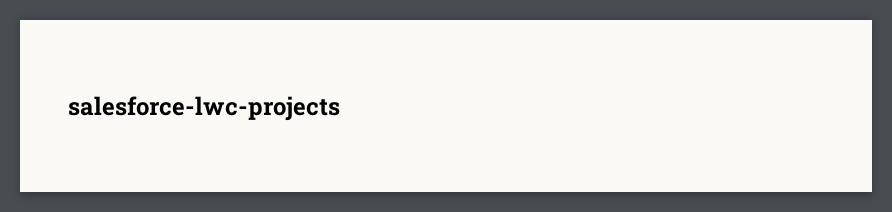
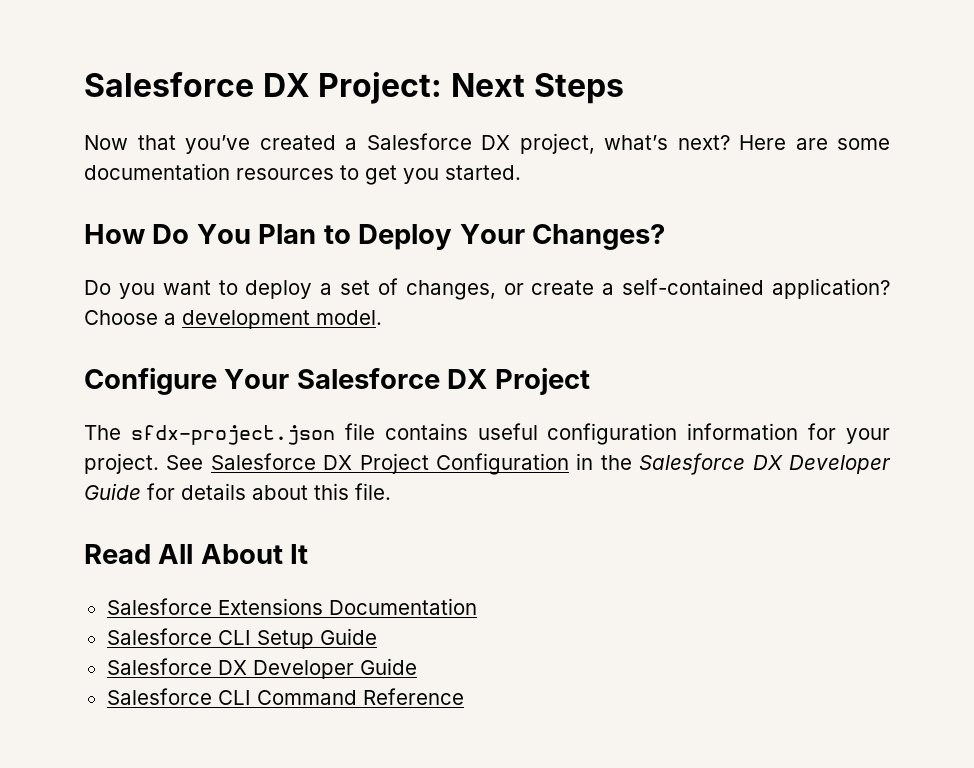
- salesforce-lwc-projects
+ Salesforce DX Project: Next Steps
+ Now that you’ve created a Salesforce DX project, what’s next? Here are some documentation resources to get you started.
+ How Do You Plan to Deploy Your Changes?
+ Do you want to deploy a set of changes, or create a self-contained application? Choose a development model.
+ Configure Your Salesforce DX Project
+ The sfdx-project.json file contains useful configuration information for your project. See Salesforce DX Project Configuration in the Salesforce DX Developer Guide for details about this file.
+ Read All About It
+ Salesforce Extensions Documentation
+ Salesforce CLI Setup Guide
+ Salesforce DX Developer Guide
+ Salesforce CLI Command Reference

